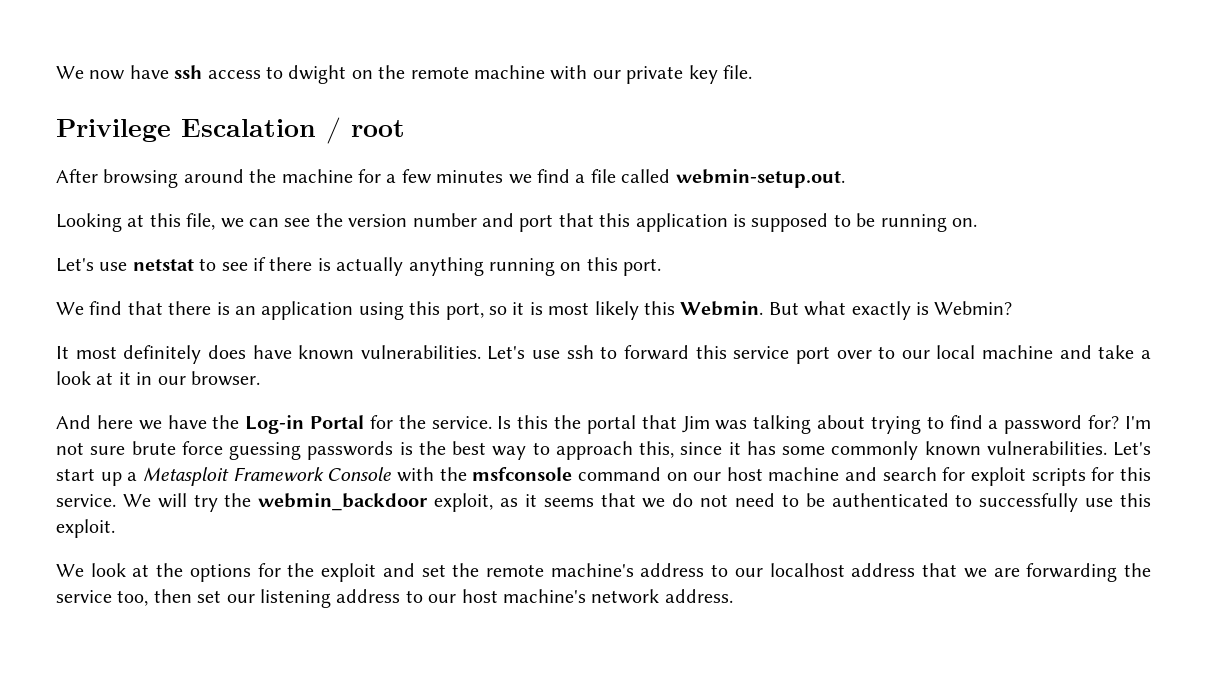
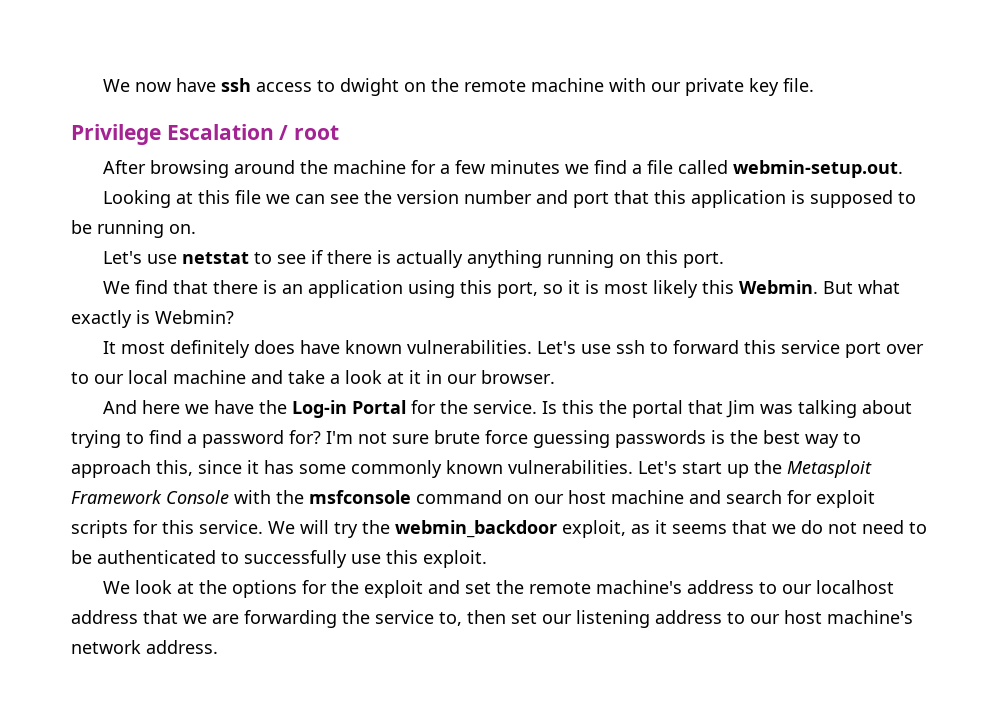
- Looking at this file, we can see the version number and port that this application is supposed to be running on.
+ Looking at this file we can see the version number and port that this application is supposed to be running on.
- Let's start up a Metasploit Framework Console with the msfconsole command on our host machine and search for exploit scripts for this service.
+ Let's start up the Metasploit Framework Console with the msfconsole command on our host machine and search for exploit scripts for this service.
- We look at the options for the exploit and set the remote machine's address to our localhost address that we are forwarding the service too, then set our listening address to our host machine's network address.
+ We look at the options for the exploit and set the remote machine's address to our localhost address that we are forwarding the service to, then set our listening address to our host machine's network address.

